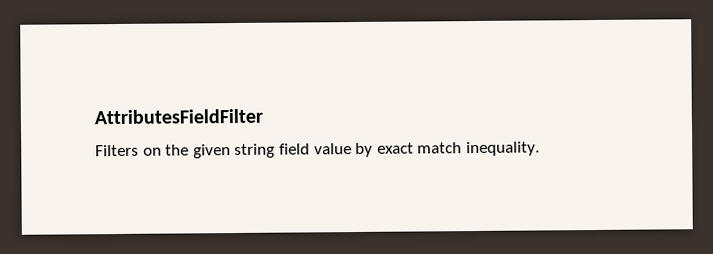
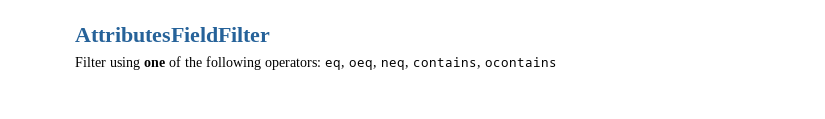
- Filters on the given string field value by exact match inequality.
+ Filter using one of the following operators: eq, oeq, neq, contains, ocontains

